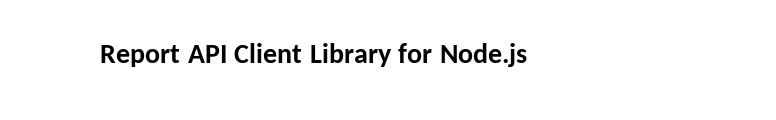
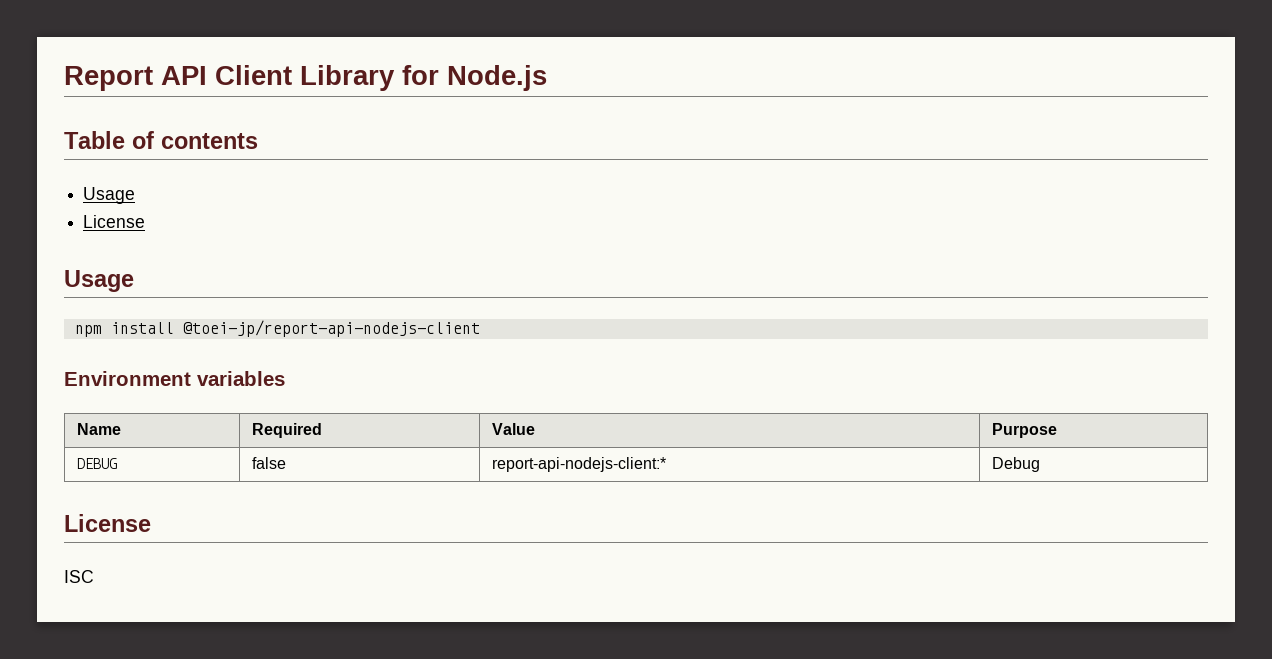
+ Table of contents
+ Usage
+ License
+ Usage
+ npm install @toei-jp/report-api-nodejs-client
+ Environment variables
+ Name | Required | Value | Purpose
+ DEBUG | false | report-api-nodejs-client:* | Debug
+ License
+ ISC

